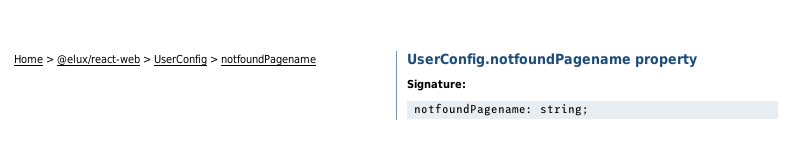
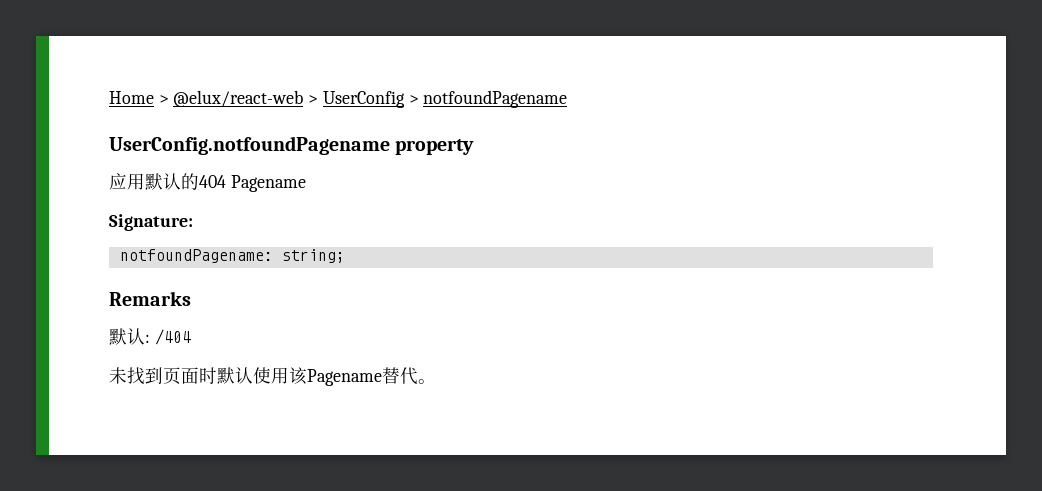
+ 应用默认的404 Pagename
+ Remarks
+ 默认: /404
+ 未找到页面时默认使用该Pagename替代。

